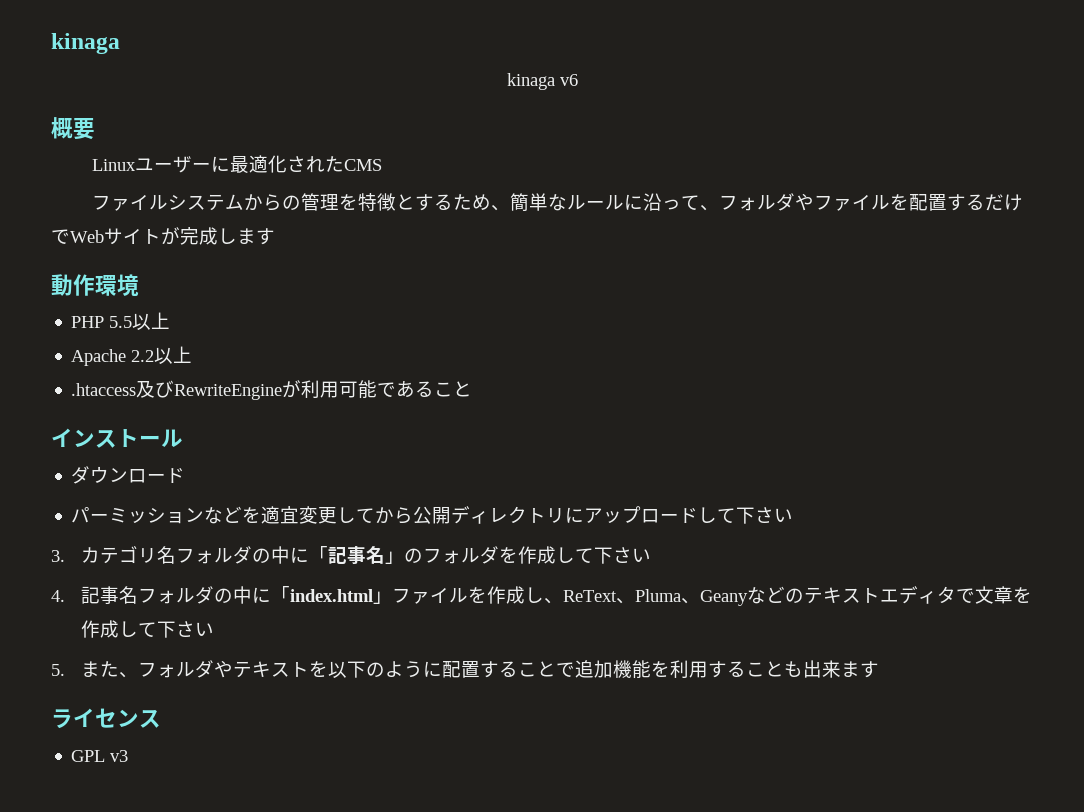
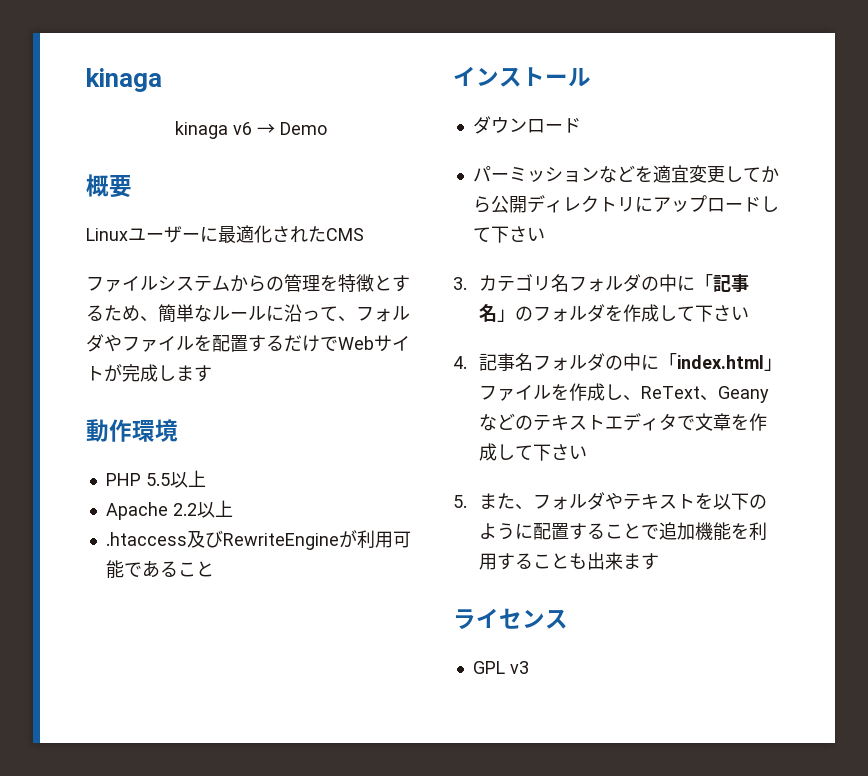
- kinaga v6
+ kinaga v6 → Demo
- 4.記事名フォルダの中に「index.html」ファイルを作成し、ReText、Pluma、Geanyなどのテキストエディタで文章を作成して下さい
+ 4.記事名フォルダの中に「index.html」ファイルを作成し、ReText、Geanyなどのテキストエディタで文章を作成して下さい

